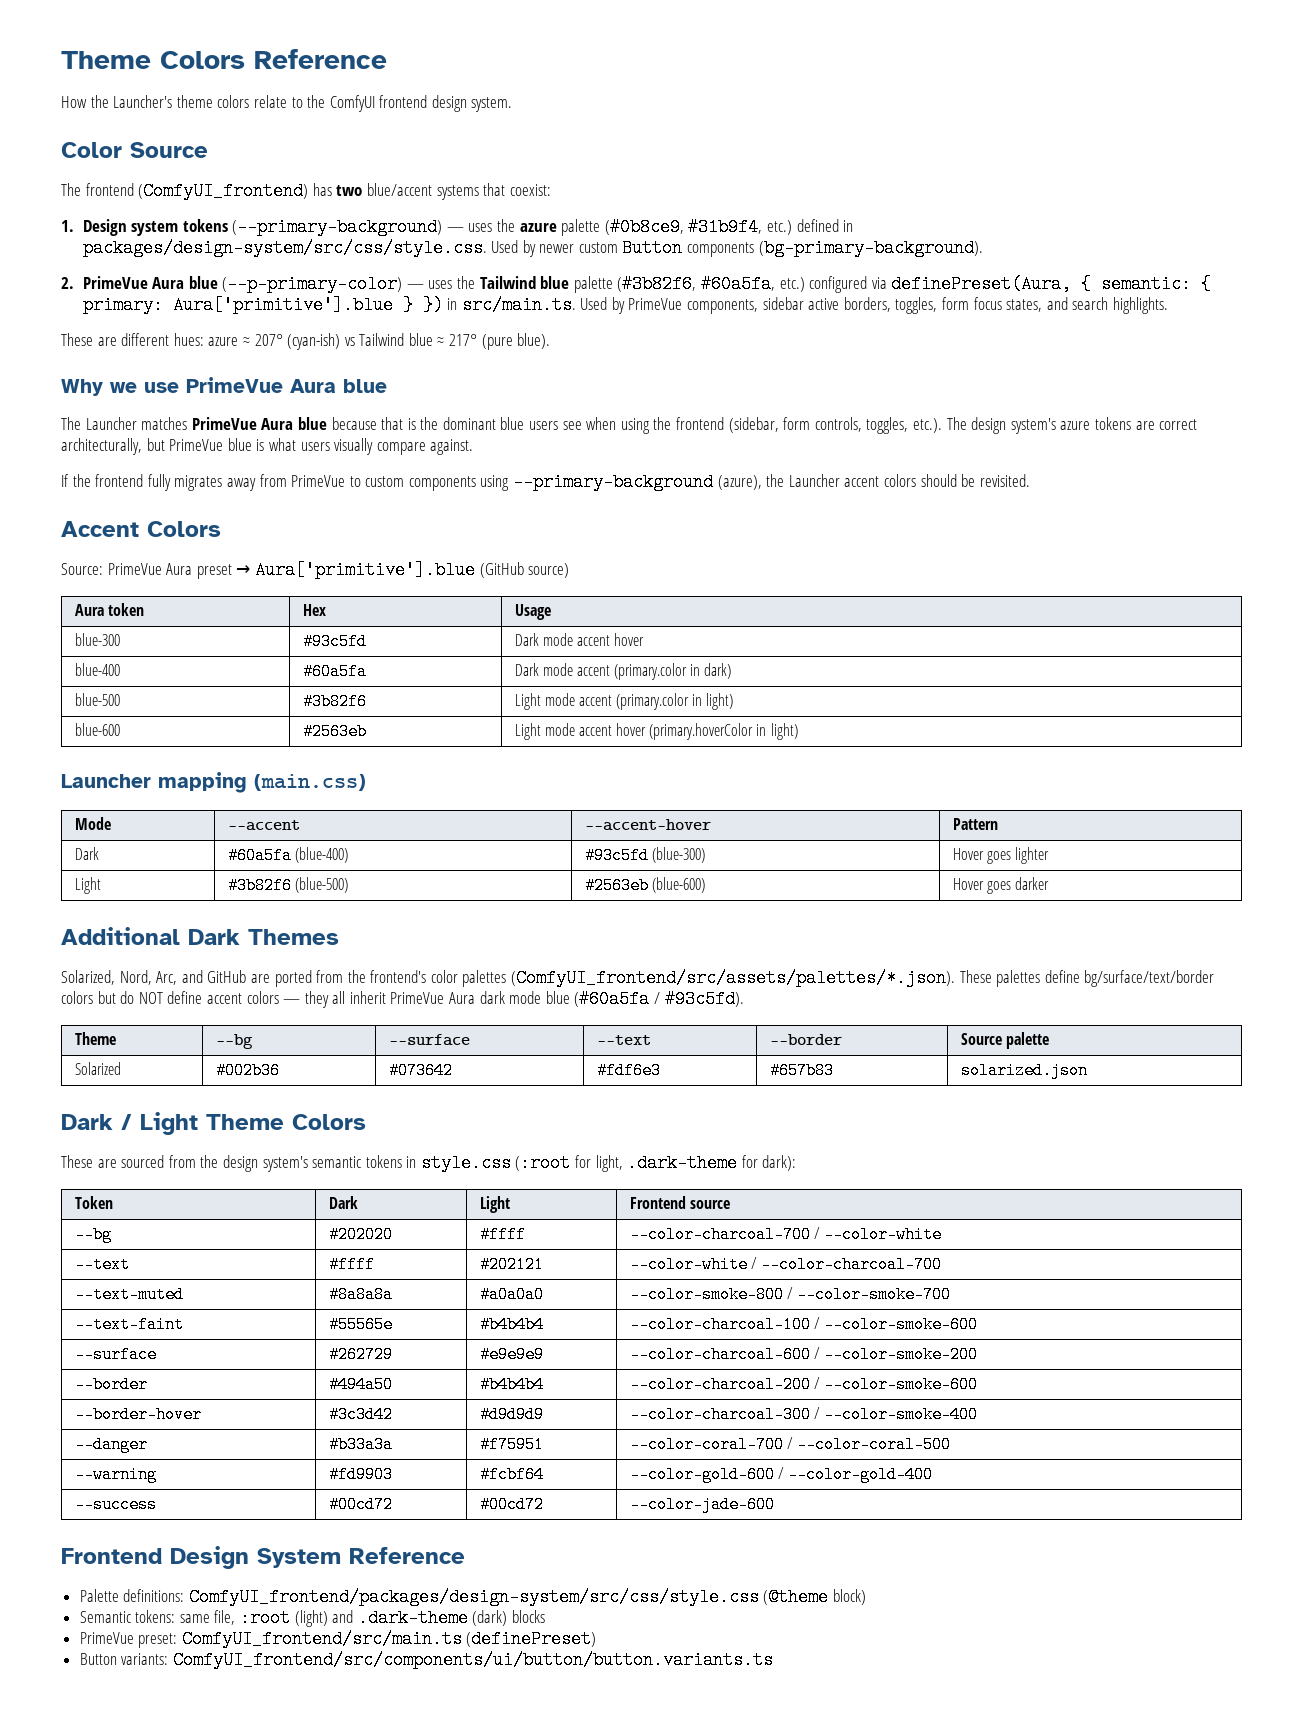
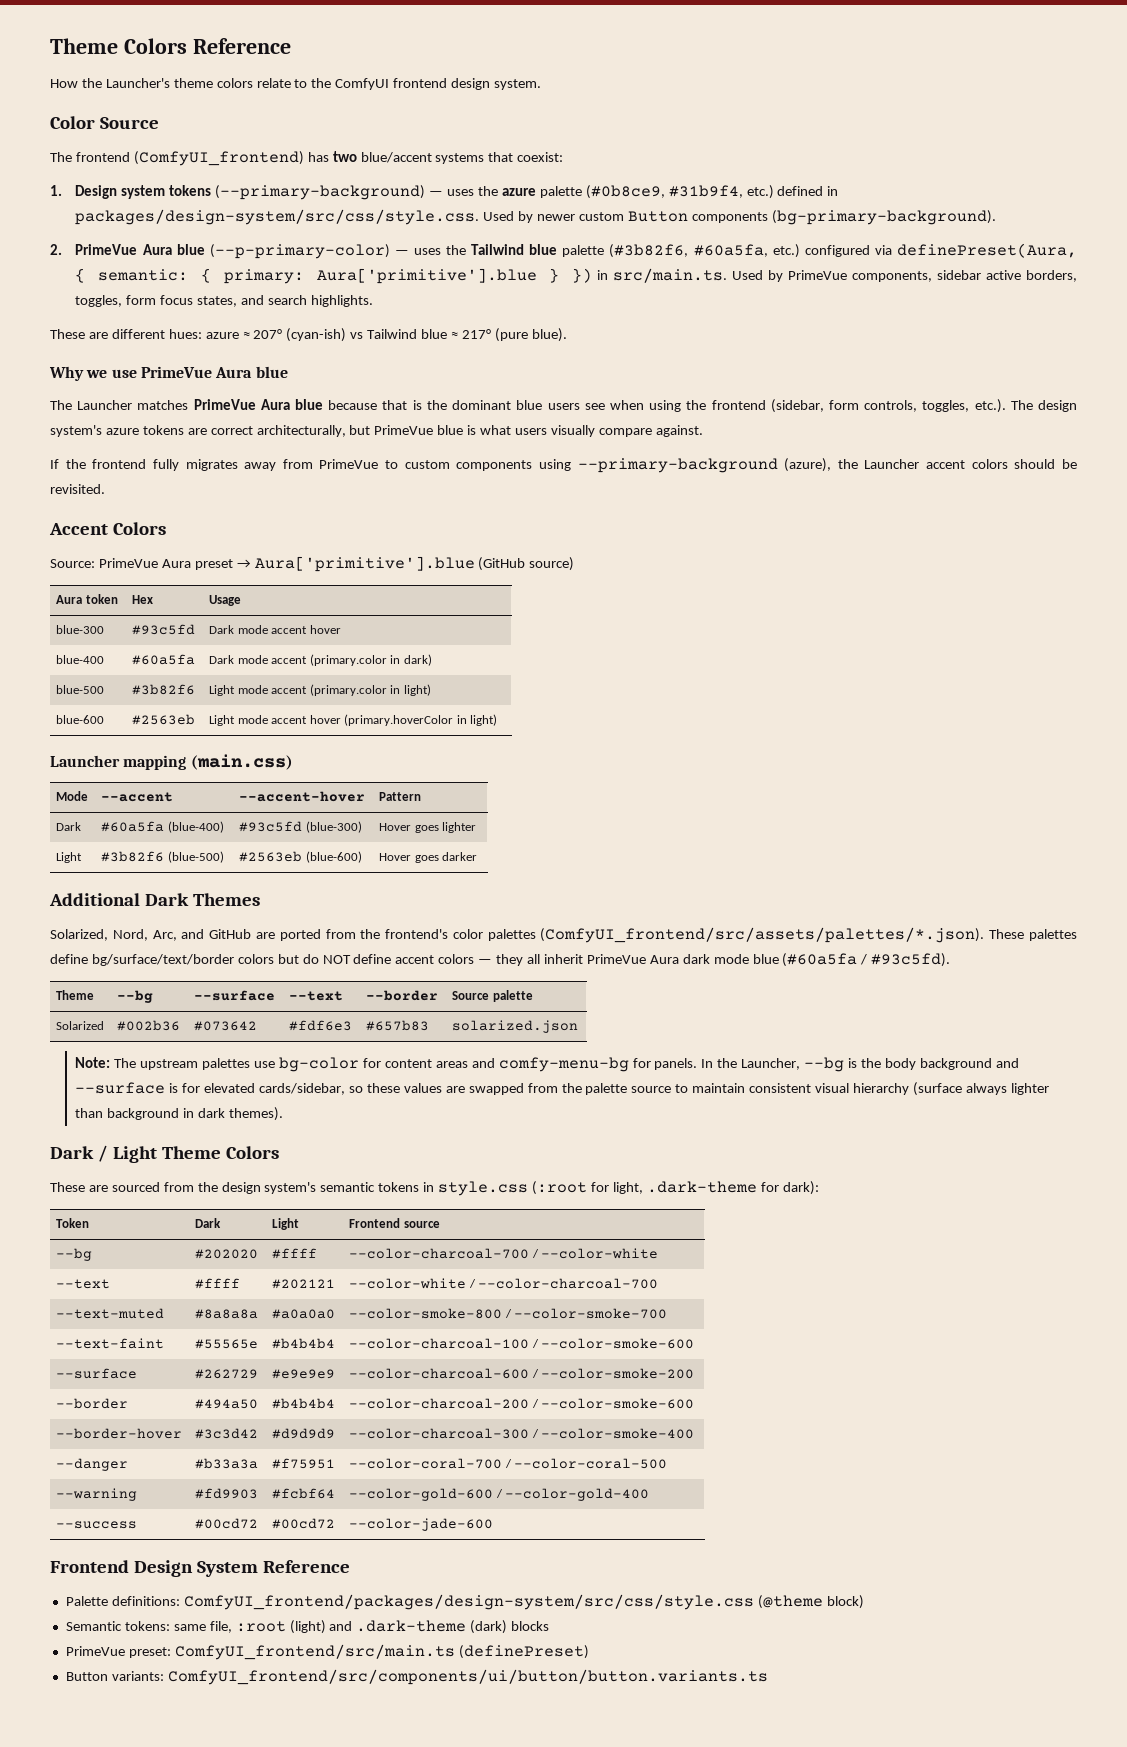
+ Note: The upstream palettes use bg-color for content areas and comfy-menu-bg for panels. In the Launcher, --bg is the body background and --surface is for elevated cards/sidebar, so these values are swapped from the palette source to maintain consistent visual hierarchy (surface always lighter than background in dark themes).

